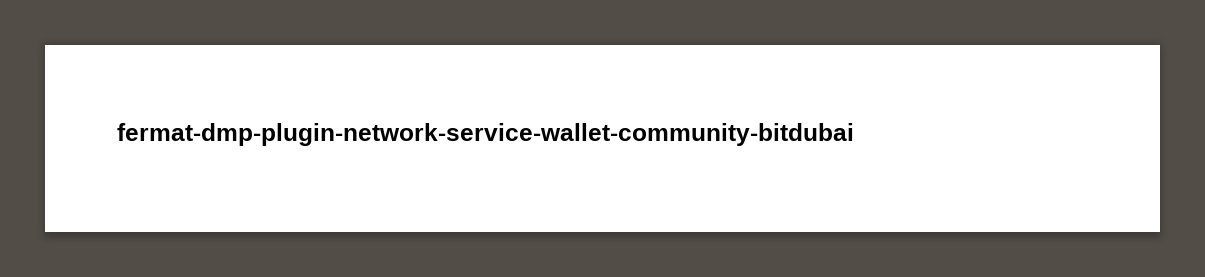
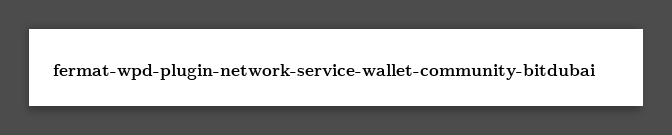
- fermat-dmp-plugin-network-service-wallet-community-bitdubai
+ fermat-wpd-plugin-network-service-wallet-community-bitdubai

